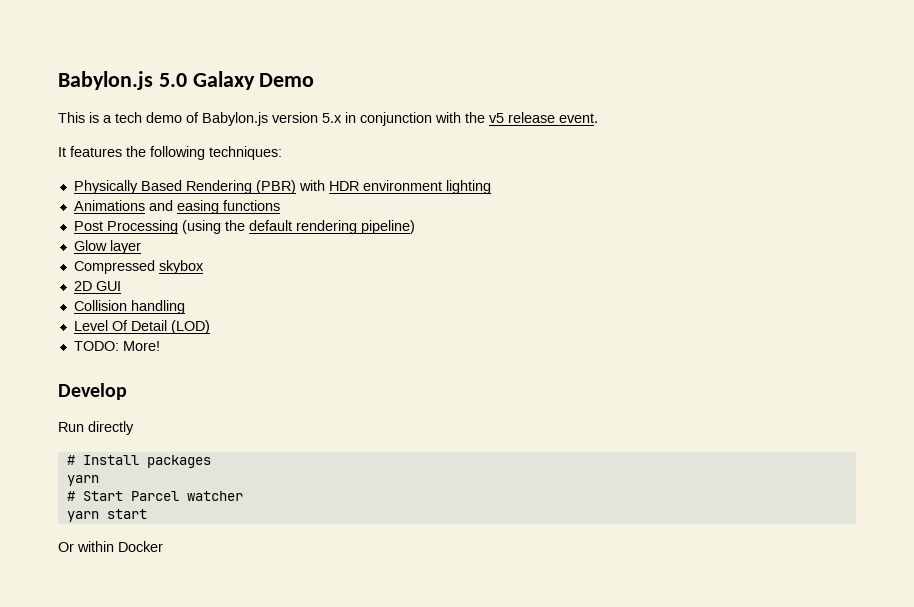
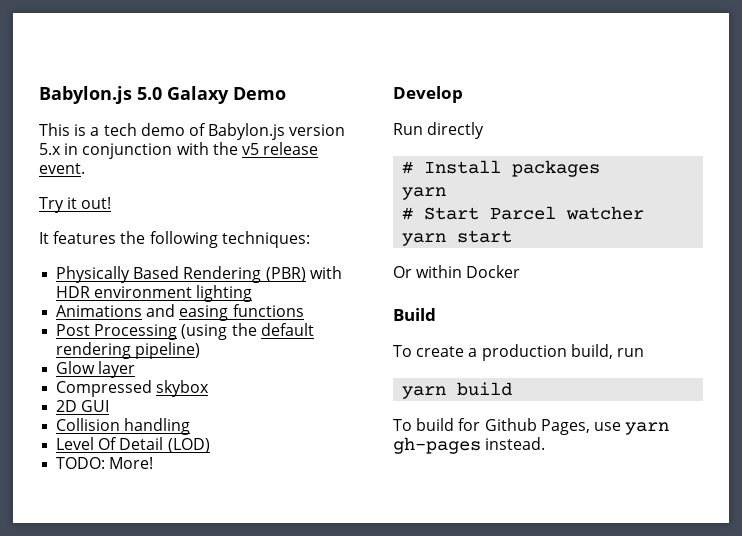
+ Try it out!
+ Build
+ To create a production build, run
+ yarn build
+ To build for Github Pages, use yarn gh-pages instead.

